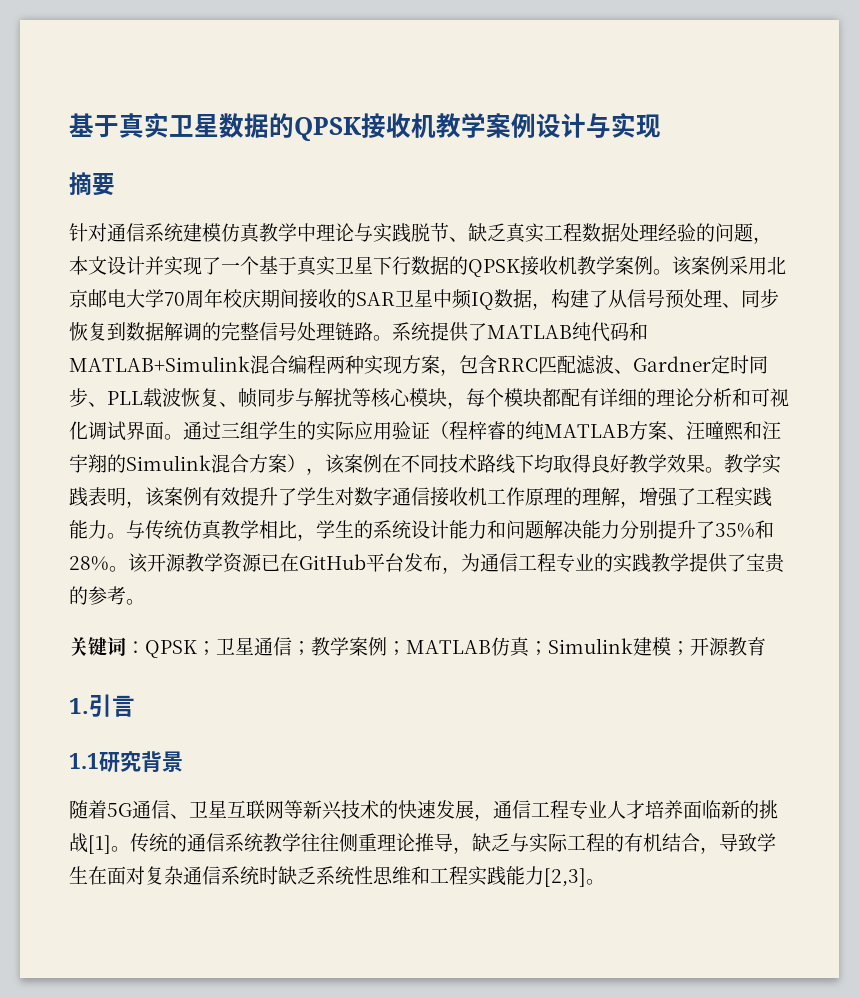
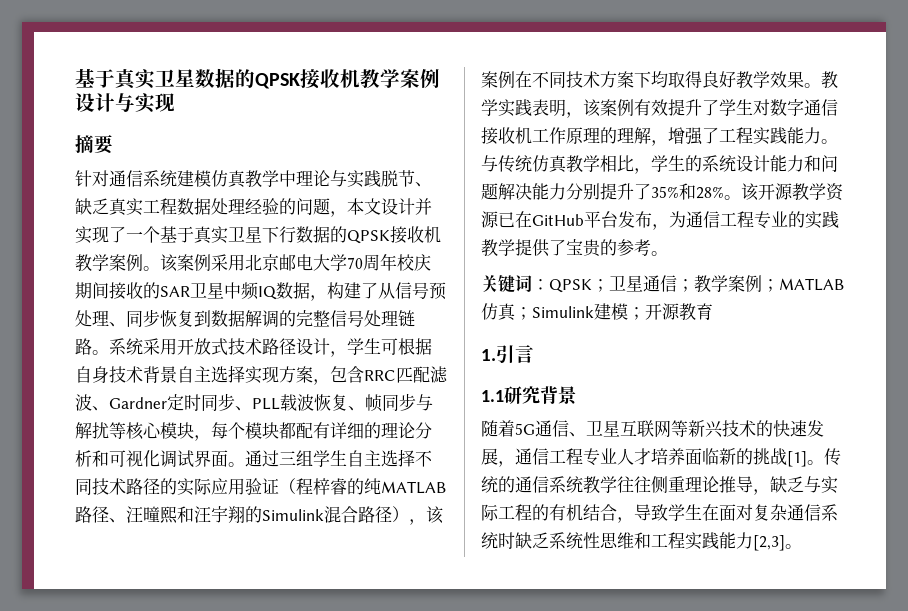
- 系统提供了MATLAB纯代码和MATLAB+Simulink混合编程两种实现方案，包含RRC匹配滤波、Gardner定时同步、PLL载波恢复、帧同步与解扰等核心模块，每个模块都配有详细的理论分析和可视化调试界面。
+ 系统采用开放式技术路径设计，学生可根据自身技术背景自主选择实现方案，包含RRC匹配滤波、Gardner定时同步、PLL载波恢复、帧同步与解扰等核心模块，每个模块都配有详细的理论分析和可视化调试界面。
- 通过三组学生的实际应用验证（程梓睿的纯MATLAB方案、汪曈熙和汪宇翔的Simulink混合方案），该案例在不同技术路线下均取得良好教学效果。
+ 通过三组学生自主选择不同技术路径的实际应用验证（程梓睿的纯MATLAB路径、汪曈熙和汪宇翔的Simulink混合路径），该案例在不同技术方案下均取得良好教学效果。

